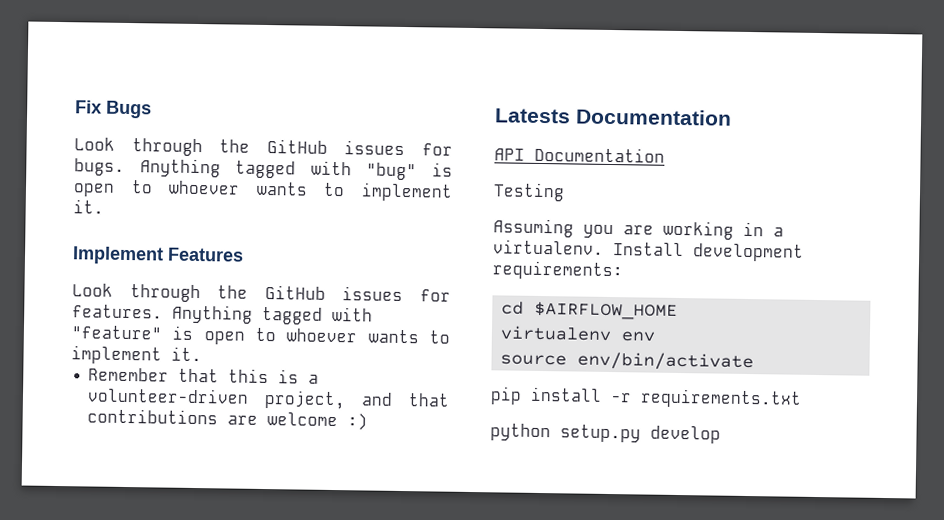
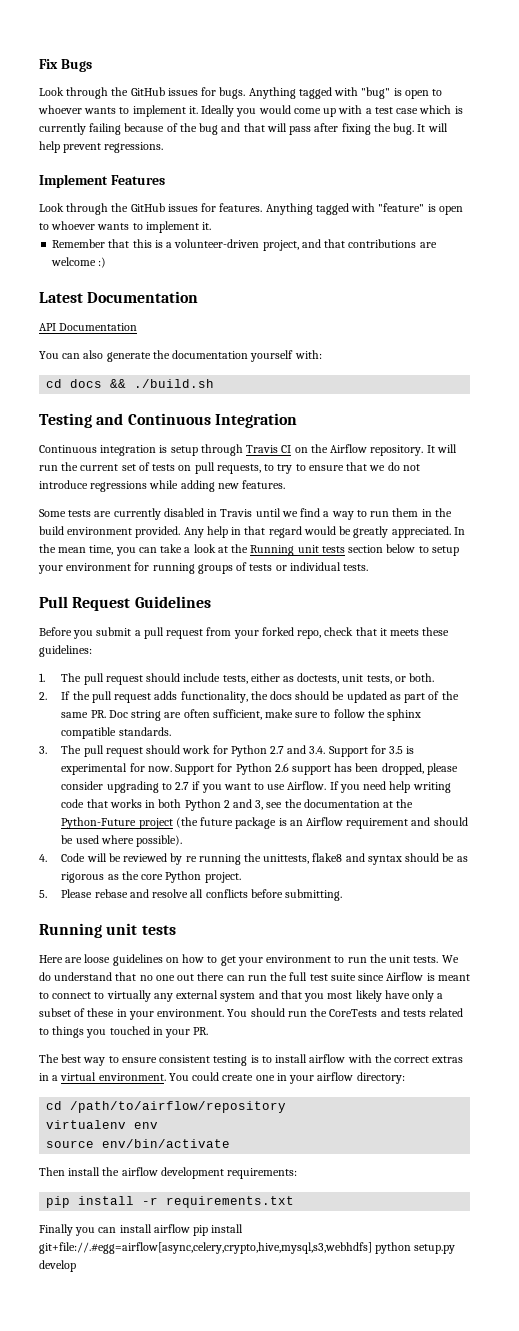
+ Ideally you would come up with a test case which is currently failing because of the bug and that will pass after fixing the bug. It will help prevent regressions.
- Latests Documentation
+ Latest Documentation
- Testing
- Assuming you are working in a virtualenv. Install development requirements:
- cd $AIRFLOW_HOME
+ You can also generate the documentation yourself with:
+ cd docs && ./build.sh
+ Testing and Continuous Integration
+ Continuous integration is setup through Travis CI on the Airflow repository. It will run the current set of tests on pull requests, to try to ensure that we do not introduce regressions while adding new features.
+ Some tests are currently disabled in Travis until we find a way to run them in the build environment provided. Any help in that regard would be greatly appreciated. In the mean time, you can take a look at the Running unit tests section below to setup your environment for running groups of tests or individual tests.
+ Pull Request Guidelines
+ Before you submit a pull request from your forked repo, check that it meets these guidelines:
+ 1. The pull request should include tests, either as doctests, unit tests, or both.
+ 2. If the pull request adds functionality, the docs should be updated as part of the same PR. Doc string are often sufficient, make sure to follow the sphinx compatible standards.
+ 3. The pull request should work for Python 2.7 and 3.4. Support for 3.5 is experimental for now. Support for Python 2.6 support has been dropped, please consider upgrading to 2.7 if you want to use Airflow. If you need help writing code that works in both Python 2 and 3, see the documentation at the Python-Future project (the future package is an Airflow requirement and should be used where possible).
+ 4. Code will be reviewed by re running the unittests, flake8 and syntax should be as rigorous as the core Python project.
+ 5. Please rebase and resolve all conflicts before submitting.
+ Running unit tests
+ Here are loose guidelines on how to get your environment to run the unit tests. We do understand that no one out there can run the full test suite since Airflow is meant to connect to virtually any external system and that you most likely have only a subset of these in your environment. You should run the CoreTests and tests related to things you touched in your PR.
+ The best way to ensure consistent testing is to install airflow with the correct extras in a virtual environment. You could create one in your airflow directory:
+ cd /path/to/airflow/repository
+ Then install the airflow development requirements:
  pip install -r requirements.txt
- python setup.py develop
+ Finally you can install airflow pip install git+file://.#egg=airflow[async,celery,crypto,hive,mysql,s3,webhdfs] python setup.py develop

